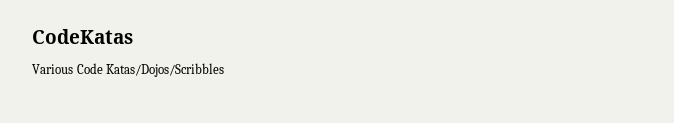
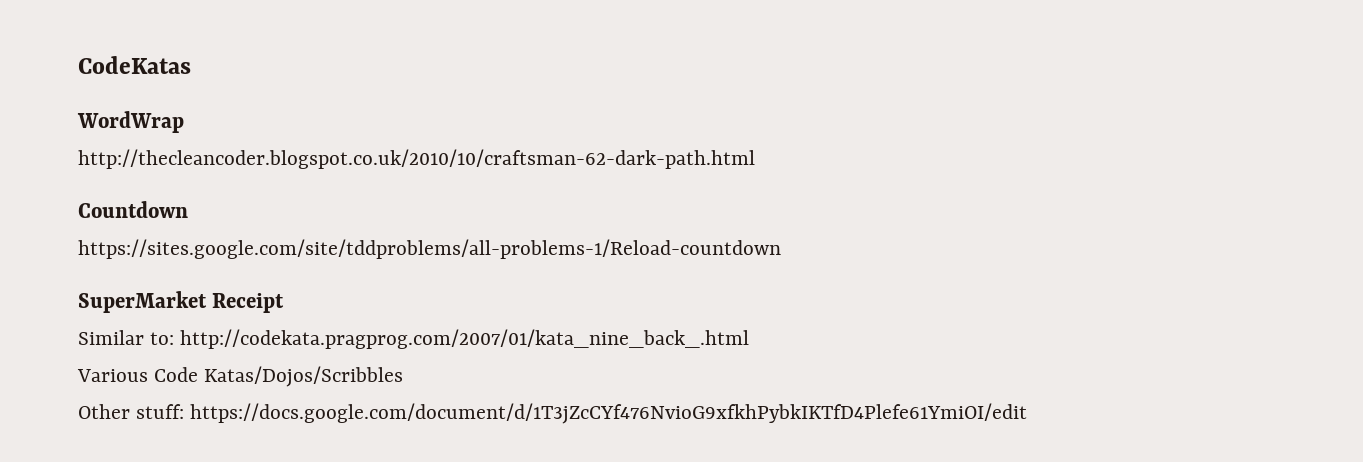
+ WordWrap
+ http://thecleancoder.blogspot.co.uk/2010/10/craftsman-62-dark-path.html
+ Countdown
+ https://sites.google.com/site/tddproblems/all-problems-1/Reload-countdown
+ SuperMarket Receipt
+ Similar to: http://codekata.pragprog.com/2007/01/kata_nine_back_.html
+ Other stuff: https://docs.google.com/document/d/1T3jZcCYf476NvioG9xfkhPybkIKTfD4Plefe61YmiOI/edit

